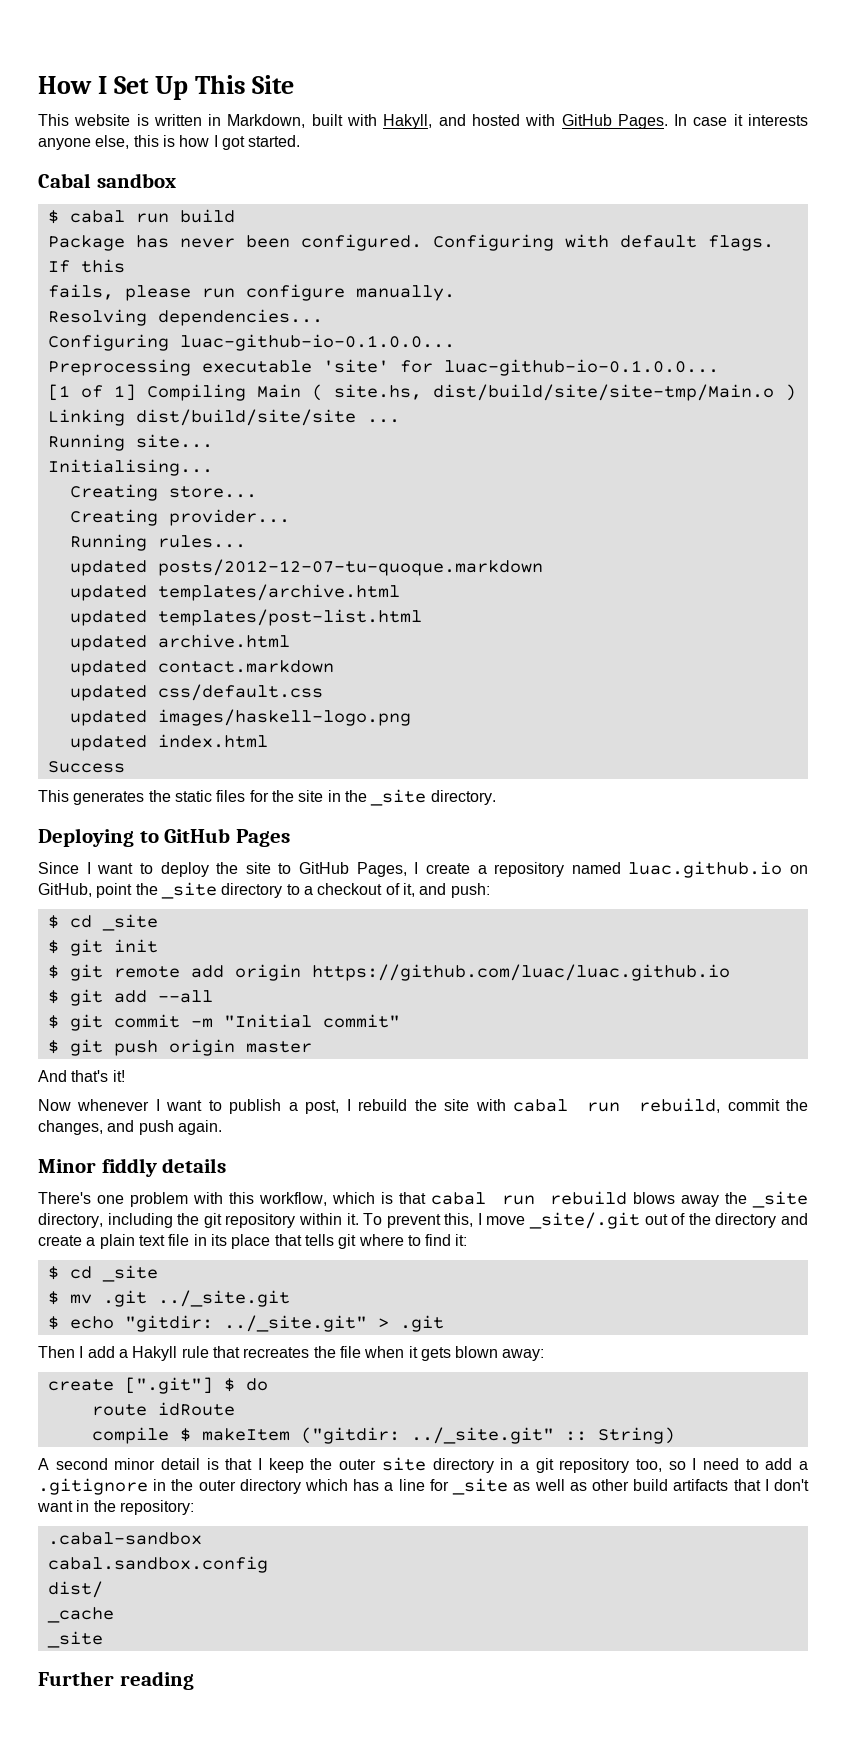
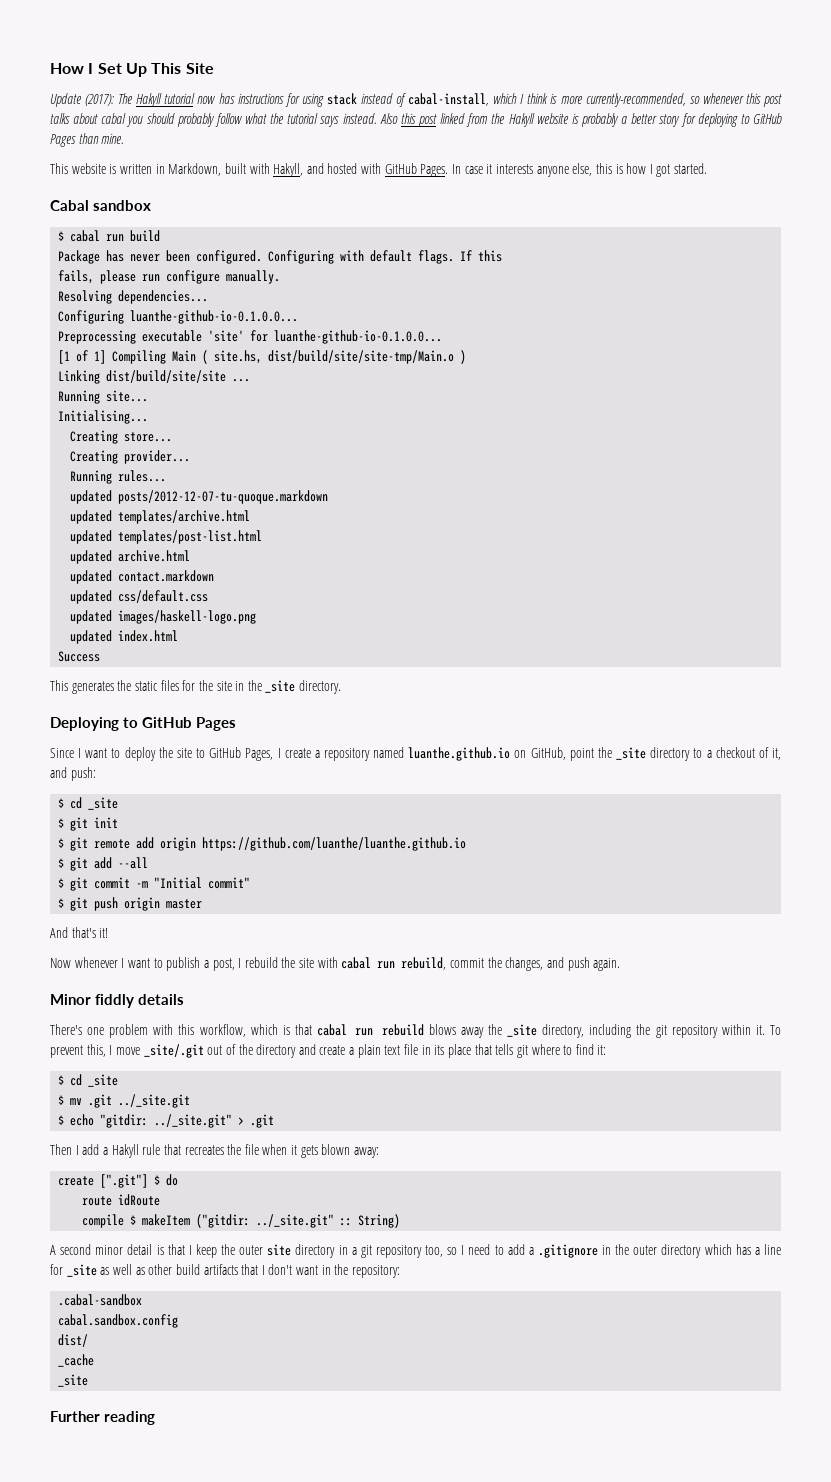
+ Update (2017): The Hakyll tutorial now has instructions for using stack instead of cabal-install, which I think is more currently-recommended, so whenever this post talks about cabal you should probably follow what the tutorial says instead. Also this post linked from the Hakyll website is probably a better story for deploying to GitHub Pages than mine.
- Configuring luac-github-io-0.1.0.0...
+ Configuring luanthe-github-io-0.1.0.0...
- Preprocessing executable 'site' for luac-github-io-0.1.0.0...
+ Preprocessing executable 'site' for luanthe-github-io-0.1.0.0...
- Since I want to deploy the site to GitHub Pages, I create a repository named luac.github.io on GitHub, point the _site directory to a checkout of it, and push:
+ Since I want to deploy the site to GitHub Pages, I create a repository named luanthe.github.io on GitHub, point the _site directory to a checkout of it, and push:
- $ git remote add origin https://github.com/luac/luac.github.io
+ $ git remote add origin https://github.com/luanthe/luanthe.github.io

